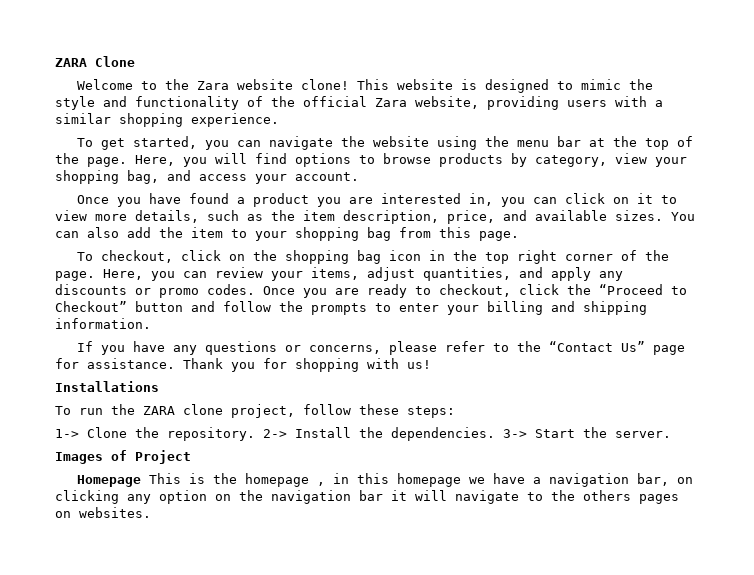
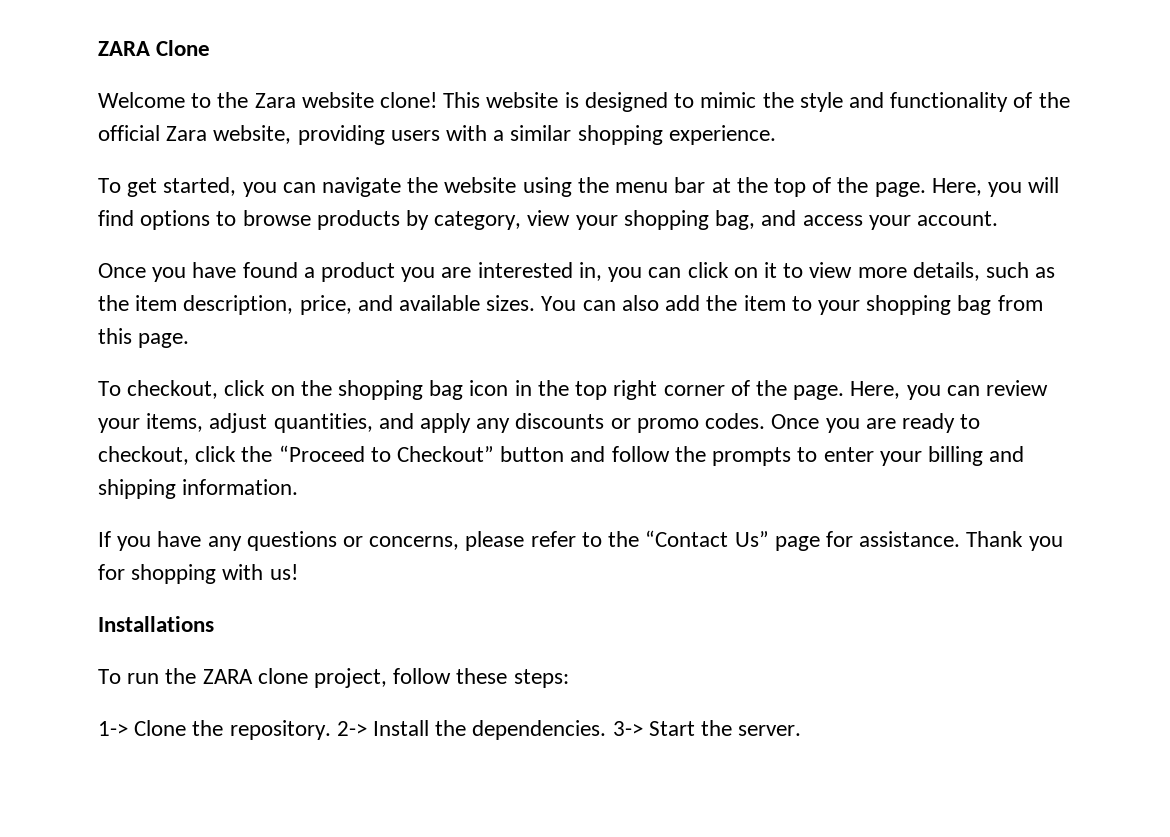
- Images of Project
- Homepage This is the homepage , in this homepage we have a navigation bar, on clicking any option on the navigation bar it will navigate to the others pages on websites.

